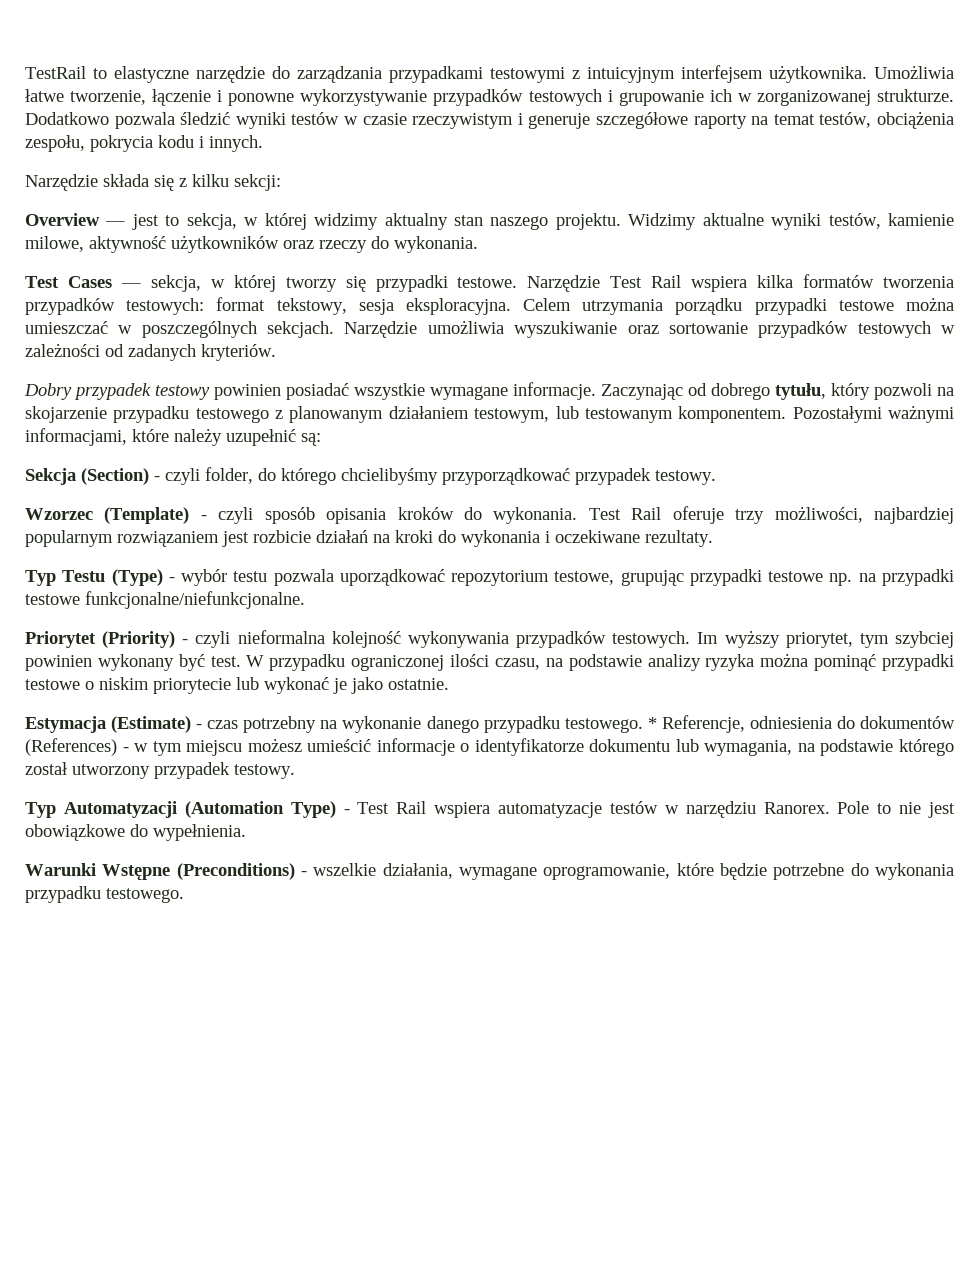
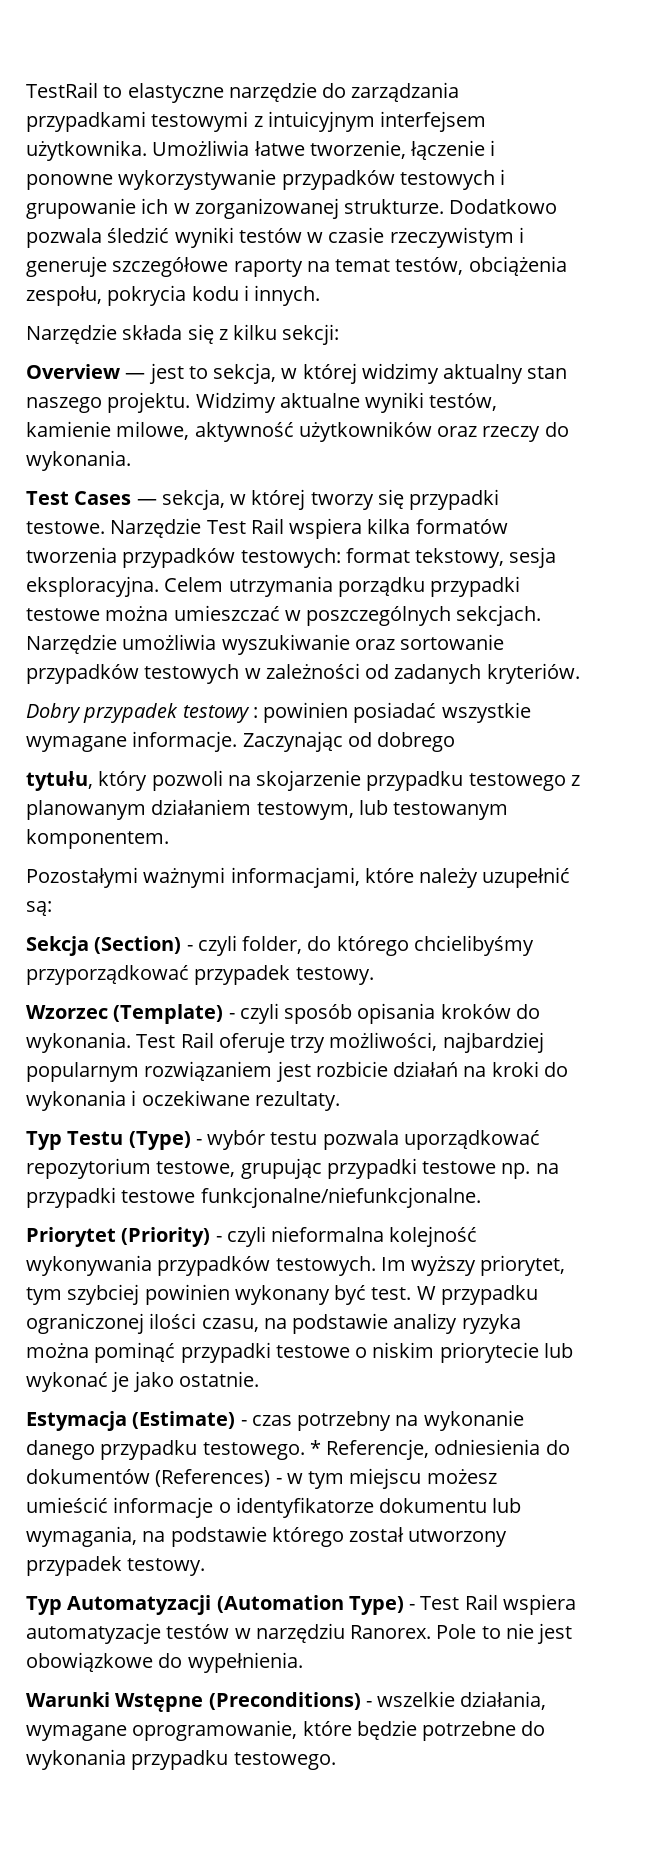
- Dobry przypadek testowy powinien posiadać wszystkie wymagane informacje.
+ Dobry przypadek testowy : powinien posiadać wszystkie wymagane informacje.
- Zaczynając od dobrego tytułu, który pozwoli na skojarzenie przypadku testowego z planowanym działaniem testowym, lub testowanym komponentem. Pozostałymi ważnymi informacjami, które należy uzupełnić są:
+ Zaczynając od dobrego
+ tytułu, który pozwoli na skojarzenie przypadku testowego z planowanym działaniem testowym, lub testowanym komponentem.
+ Pozostałymi ważnymi informacjami, które należy uzupełnić są:

